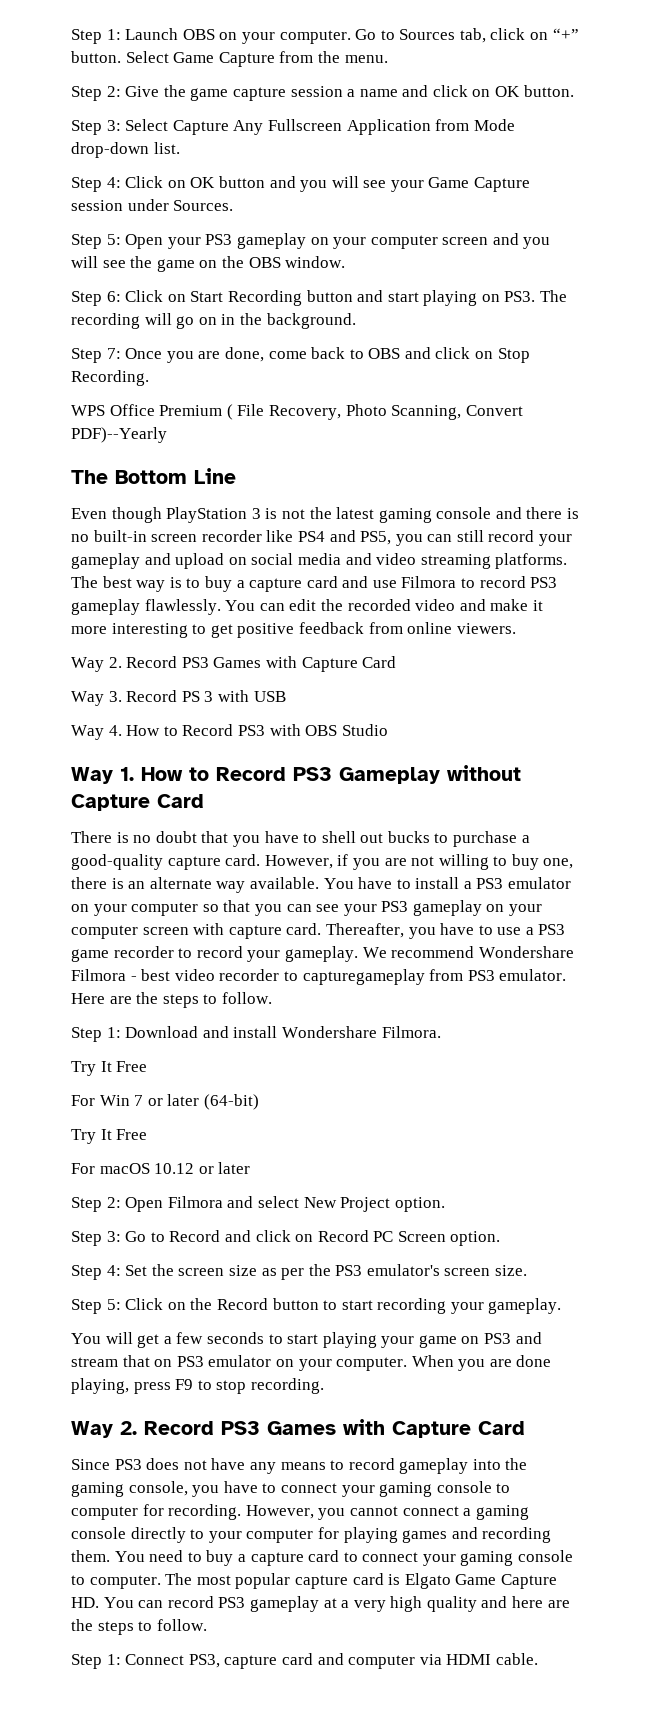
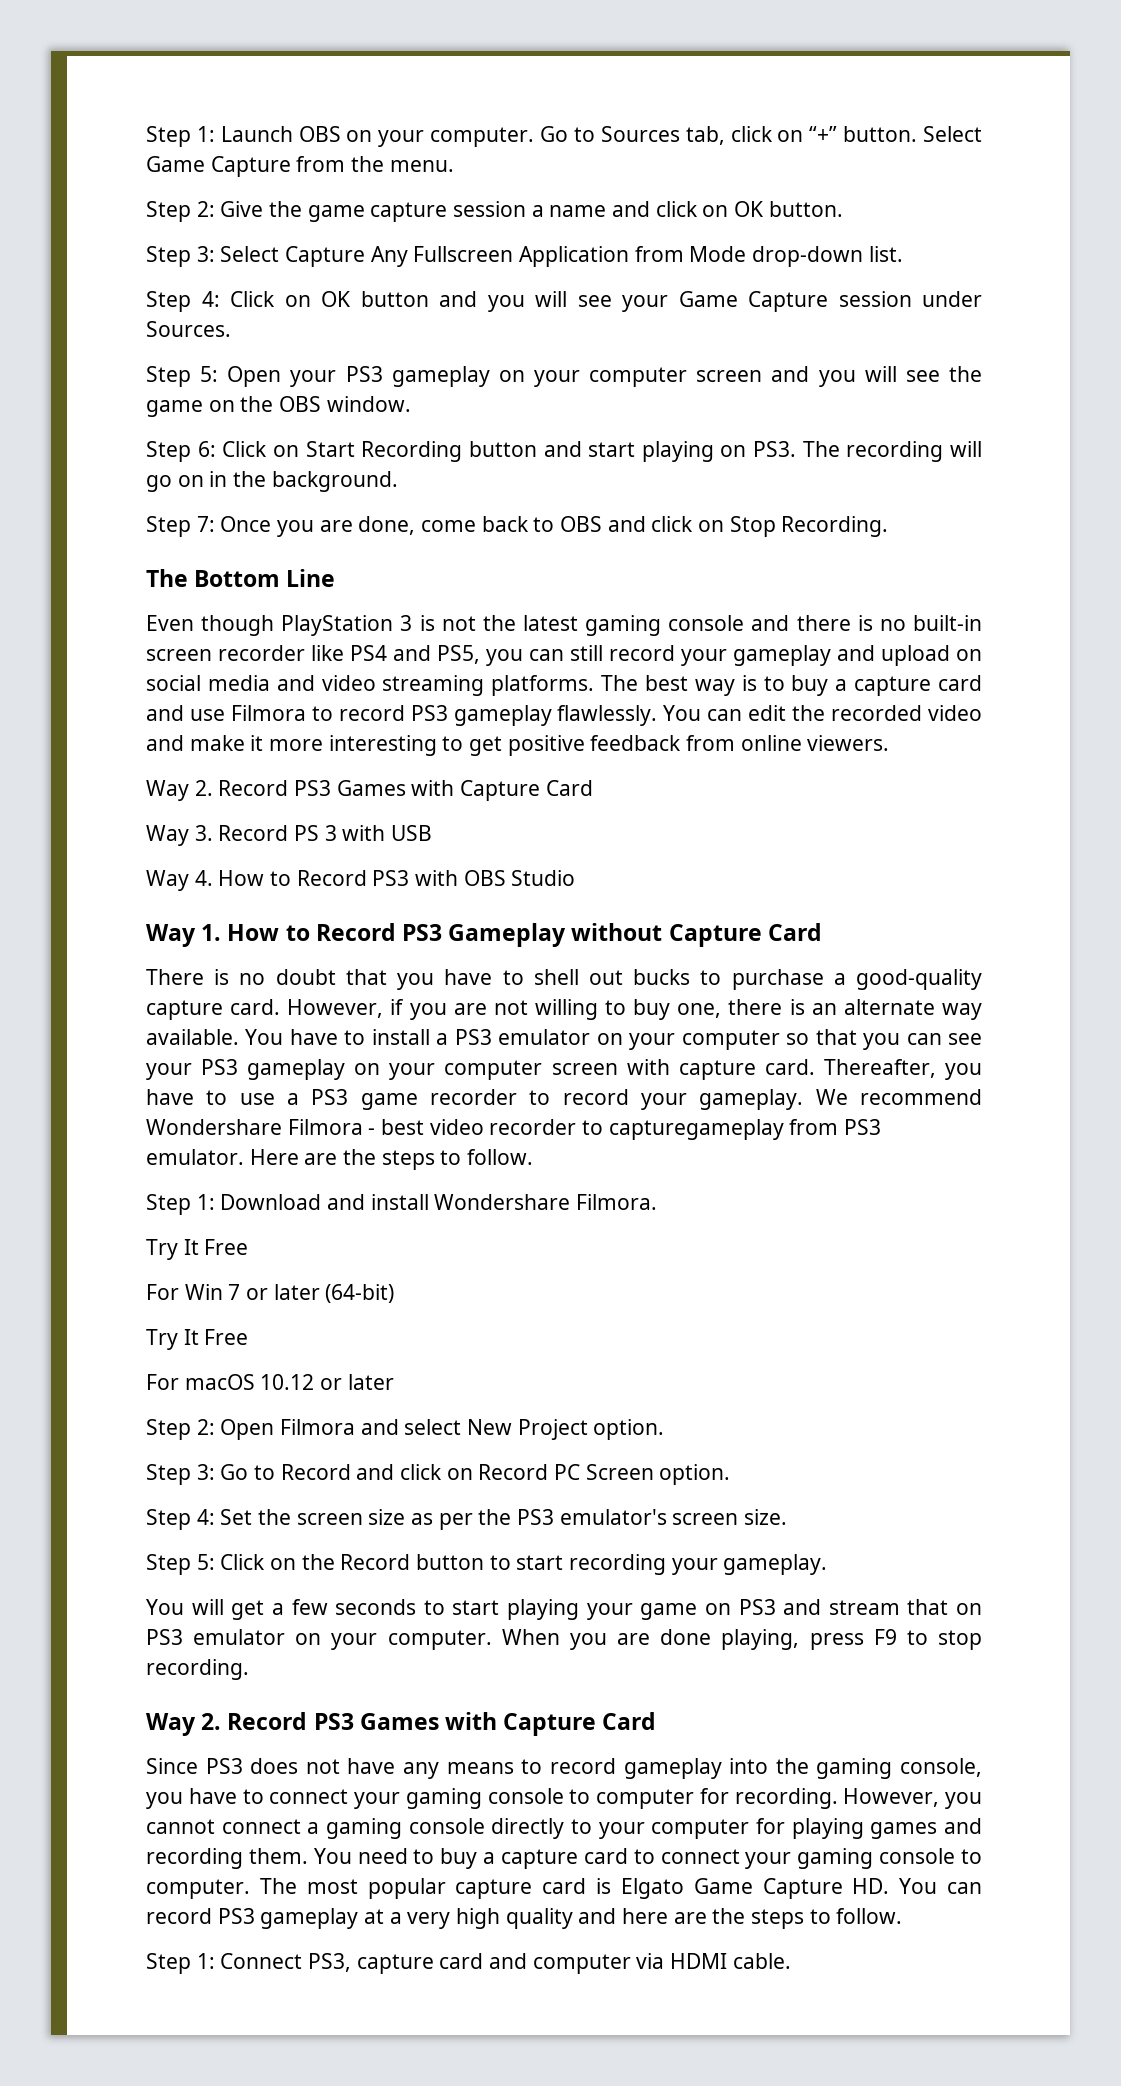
- WPS Office Premium ( File Recovery, Photo Scanning, Convert PDF)--Yearly

